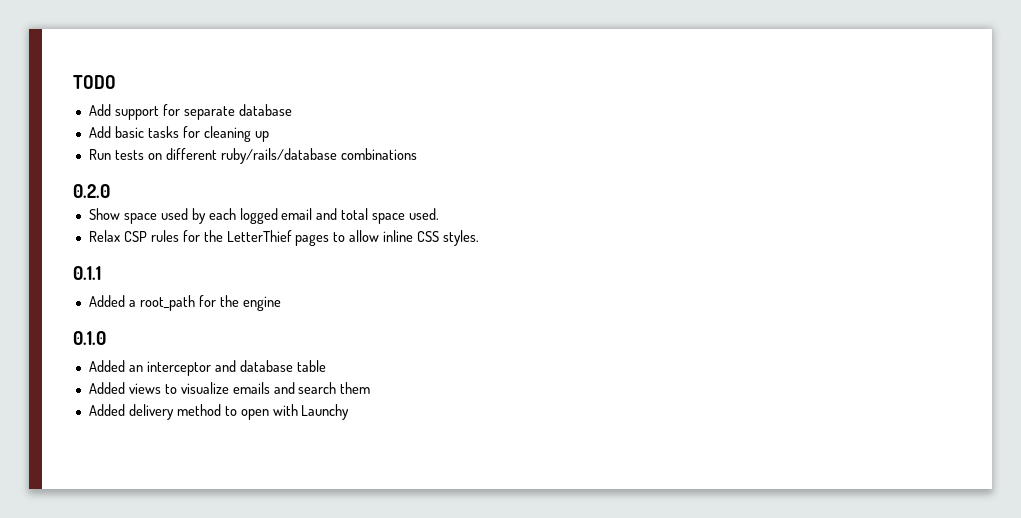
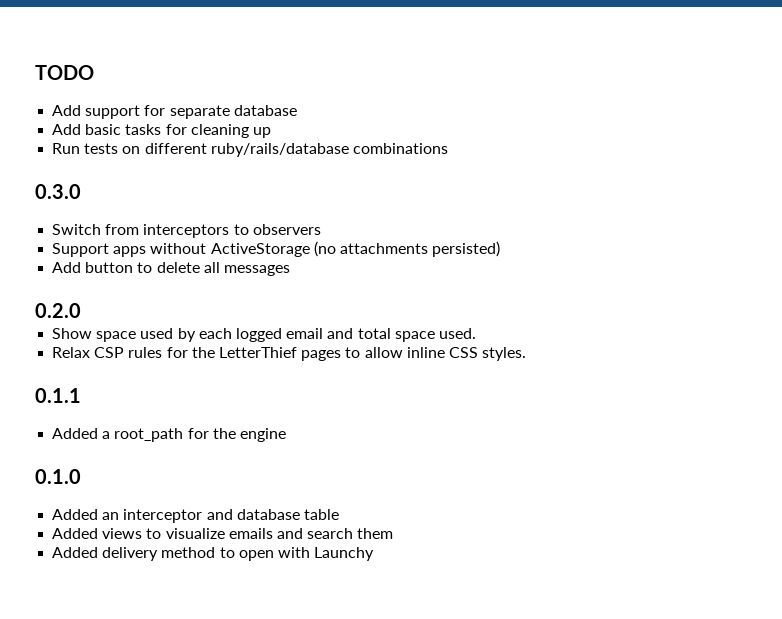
+ 0.3.0
+ Switch from interceptors to observers
+ Support apps without ActiveStorage (no attachments persisted)
+ Add button to delete all messages

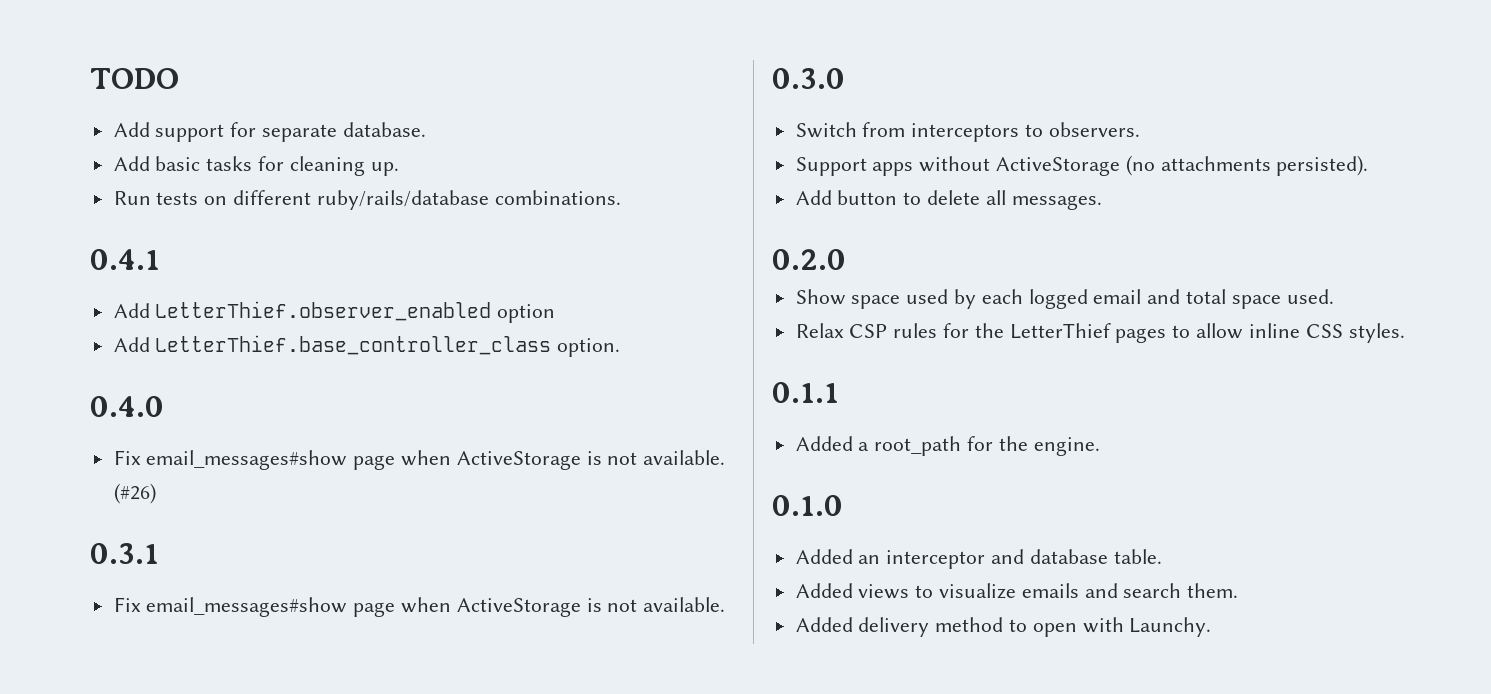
- Add support for separate database
+ Add support for separate database.
- Add basic tasks for cleaning up
+ Add basic tasks for cleaning up.
- Run tests on different ruby/rails/database combinations
+ Run tests on different ruby/rails/database combinations.
+ 0.4.1
+ Add LetterThief.observer_enabled option
+ Add LetterThief.base_controller_class option.
+ 0.4.0
+ Fix email_messages#show page when ActiveStorage is not available. (#26)
+ 0.3.1
+ Fix email_messages#show page when ActiveStorage is not available.
- Switch from interceptors to observers
+ Switch from interceptors to observers.
- Support apps without ActiveStorage (no attachments persisted)
+ Support apps without ActiveStorage (no attachments persisted).
- Add button to delete all messages
+ Add button to delete all messages.
- Added a root_path for the engine
+ Added a root_path for the engine.
- Added an interceptor and database table
+ Added an interceptor and database table.
- Added views to visualize emails and search them
+ Added views to visualize emails and search them.
- Added delivery method to open with Launchy
+ Added delivery method to open with Launchy.

